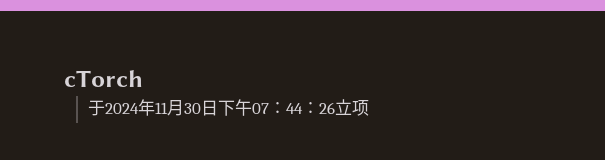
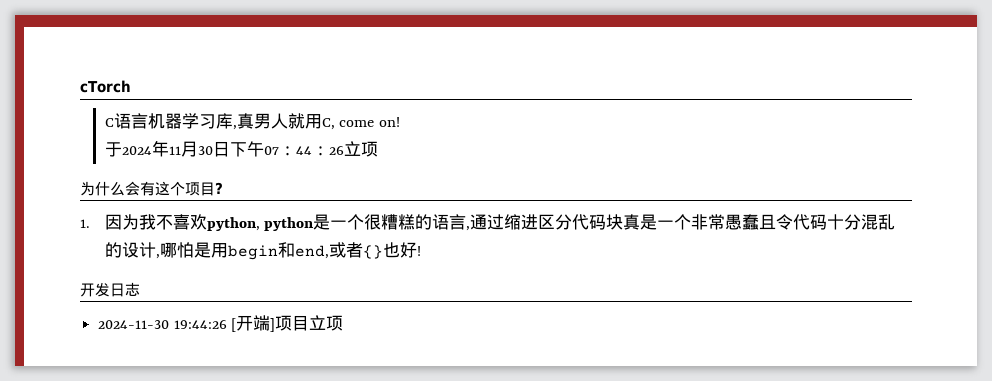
+ C语言机器学习库,真男人就用C, come on!
+ 为什么会有这个项目?
+ 1.因为我不喜欢python, python是一个很糟糕的语言,通过缩进区分代码块真是一个非常愚蠢且令代码十分混乱的设计,哪怕是用begin和end,或者{}也好!
+ 开发日志
+ 2024-11-30 19:44:26 [开端]项目立项

